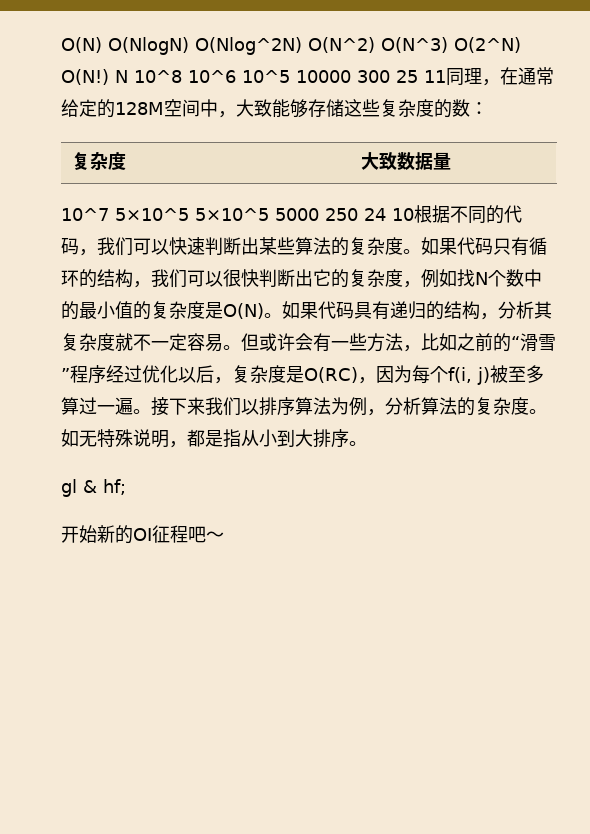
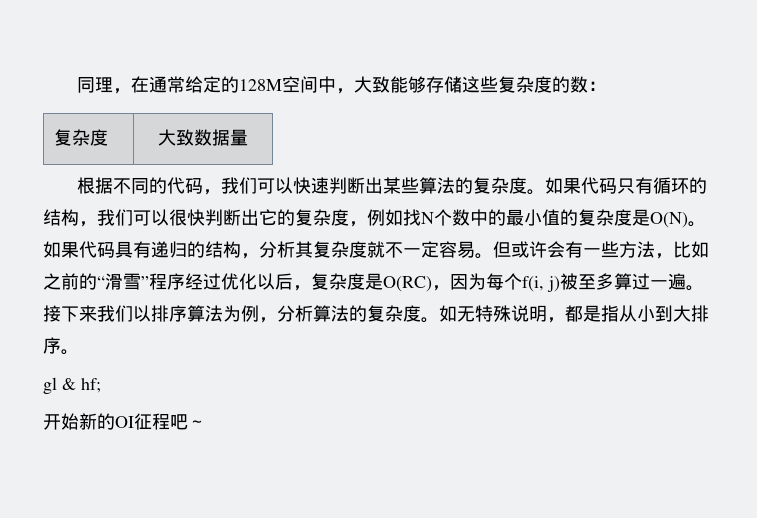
- O(N) O(NlogN) O(Nlog^2N) O(N^2) O(N^3) O(2^N) O(N!) N 10^8 10^6 10^5 10000 300 25 11同理，在通常给定的128M空间中，大致能够存储这些复杂度的数：
+ 同理，在通常给定的128M空间中，大致能够存储这些复杂度的数：
- 10^7 5×10^5 5×10^5 5000 250 24 10根据不同的代码，我们可以快速判断出某些算法的复杂度。
+ 根据不同的代码，我们可以快速判断出某些算法的复杂度。

